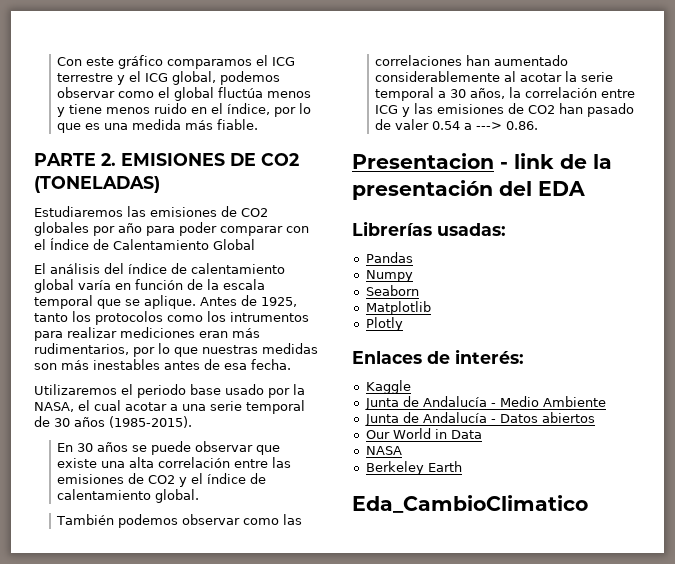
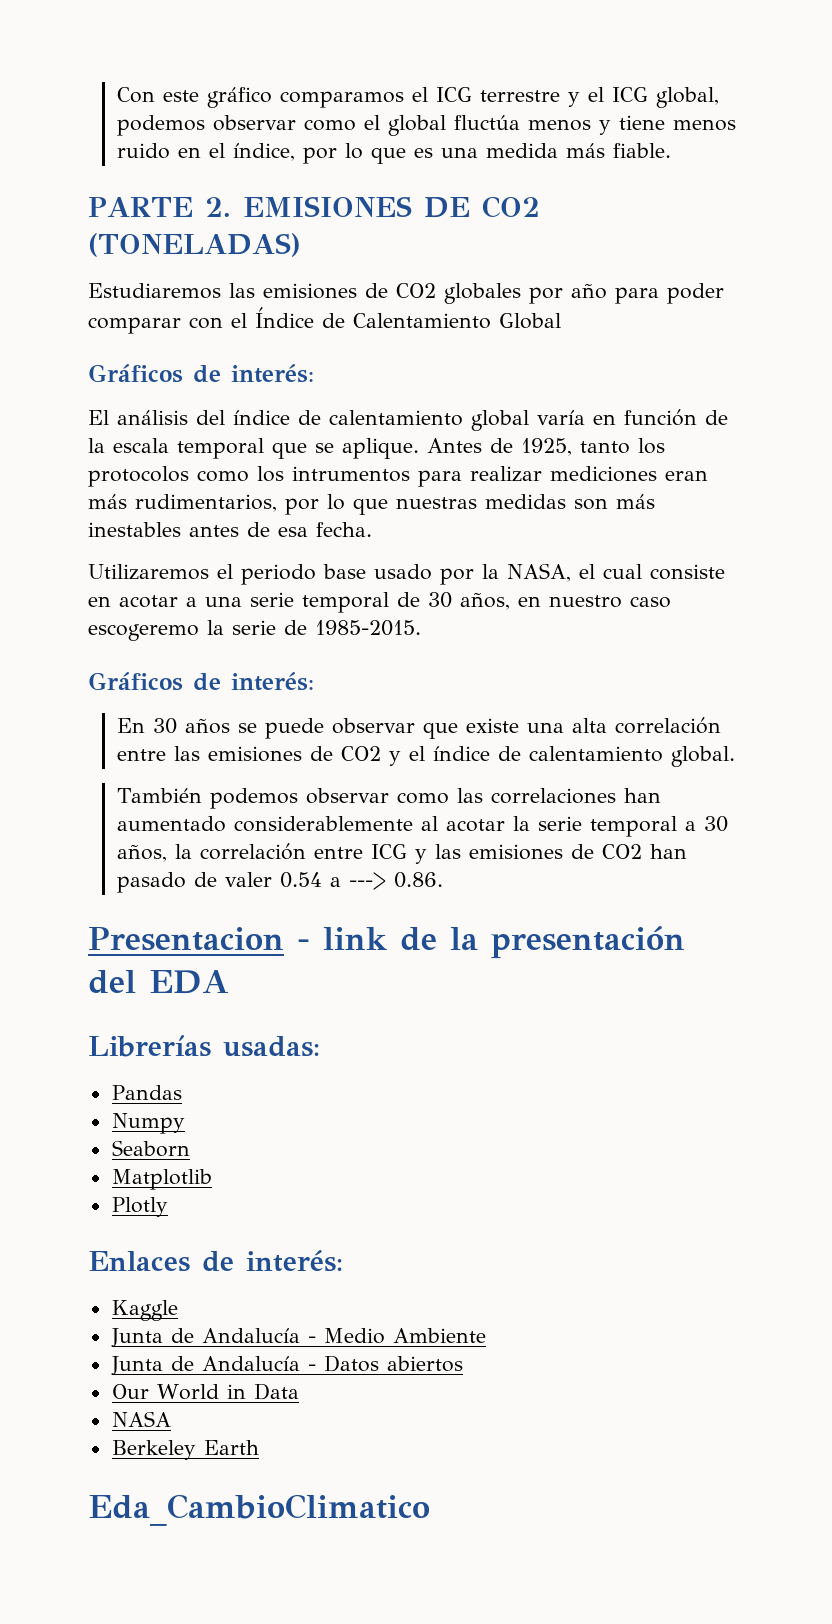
  Estudiaremos las emisiones de CO2 globales por año para poder comparar con el Índice de Calentamiento Global
+ Gráficos de interés:
- Utilizaremos el periodo base usado por la NASA, el cual acotar a una serie temporal de 30 años (1985-2015).
+ Utilizaremos el periodo base usado por la NASA, el cual consiste en acotar a una serie temporal de 30 años, en nuestro caso escogeremo la serie de 1985-2015.
+ Gráficos de interés:

